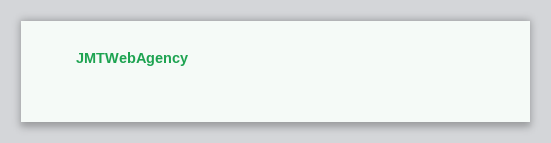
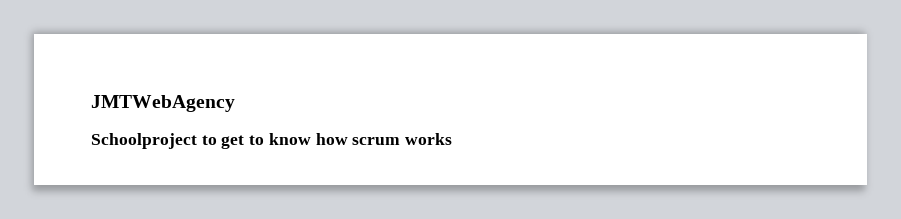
+ Schoolproject to get to know how scrum works

